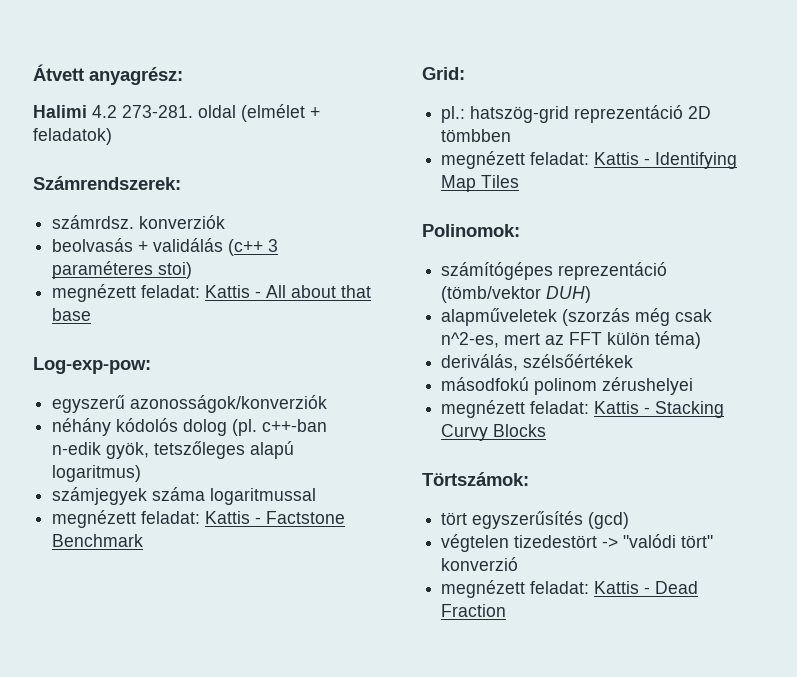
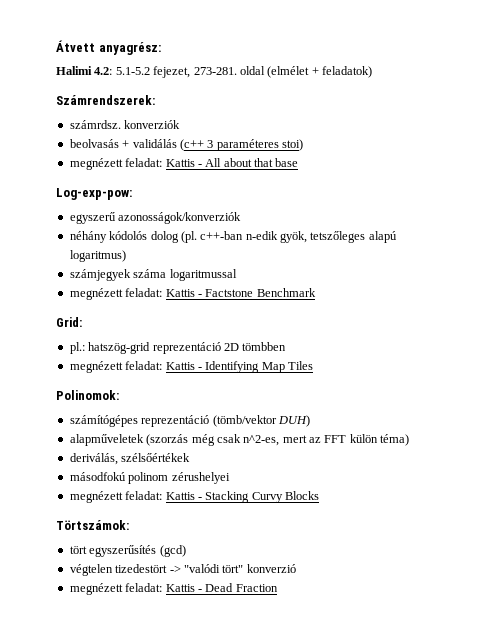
- Halimi 4.2 273-281. oldal (elmélet + feladatok)
+ Halimi 4.2: 5.1-5.2 fejezet, 273-281. oldal (elmélet + feladatok)

